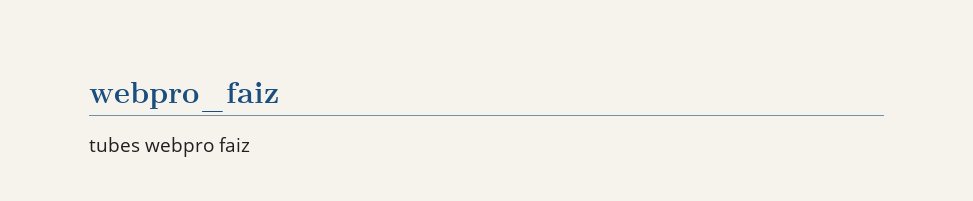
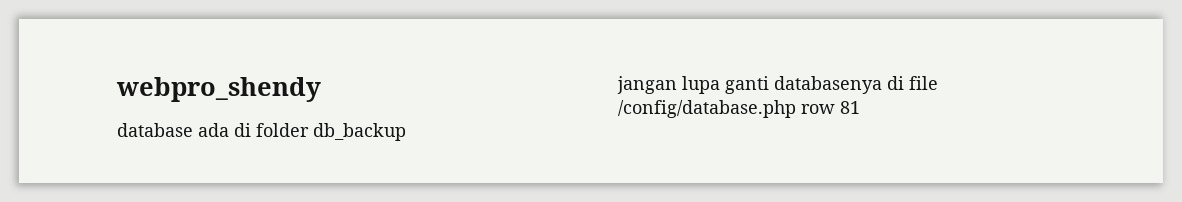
- webpro_faiz
- tubes webpro faiz
+ webpro_shendy
+ database ada di folder db_backup
+ jangan lupa ganti databasenya di file /config/database.php row 81

